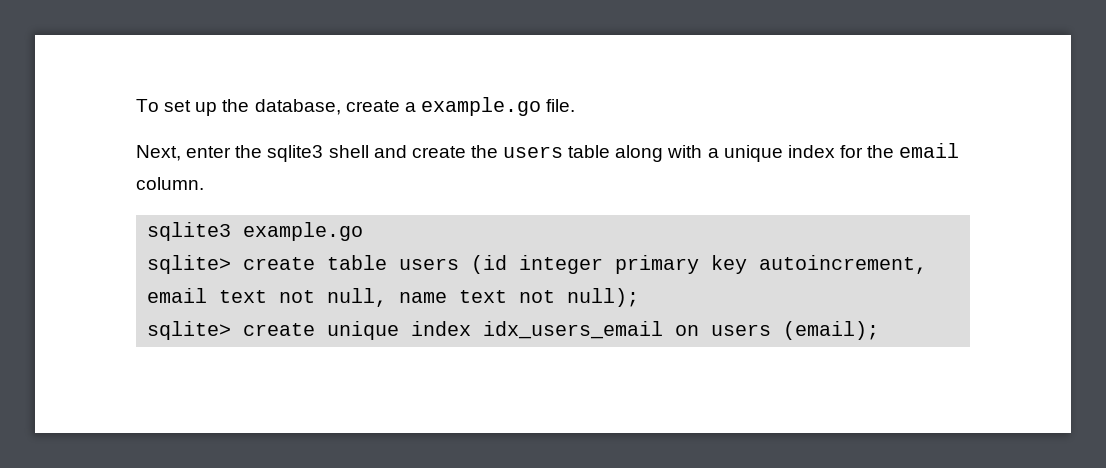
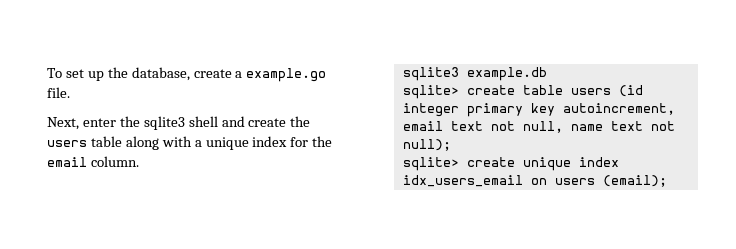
- sqlite3 example.go
+ sqlite3 example.db

